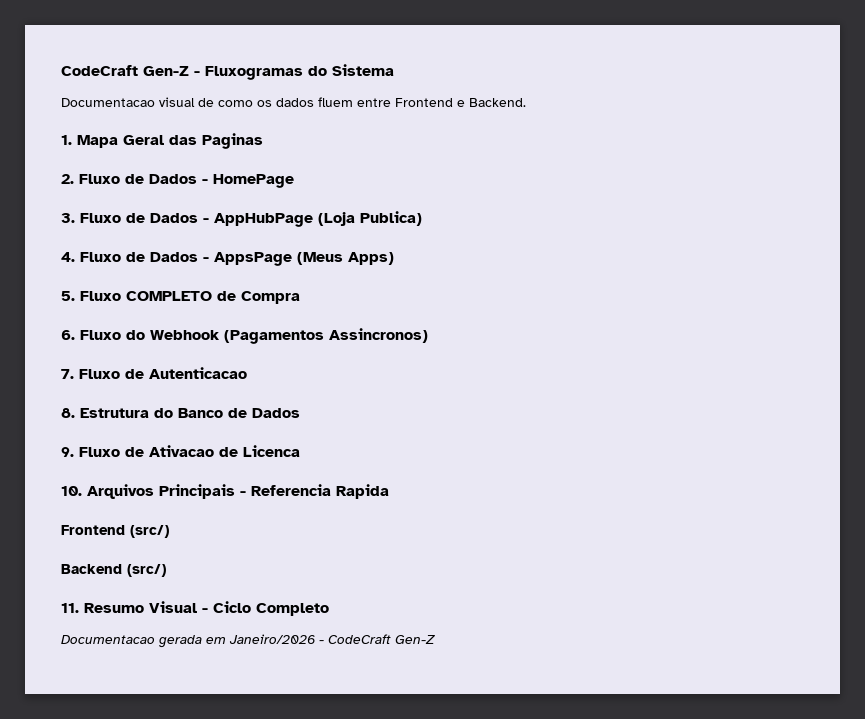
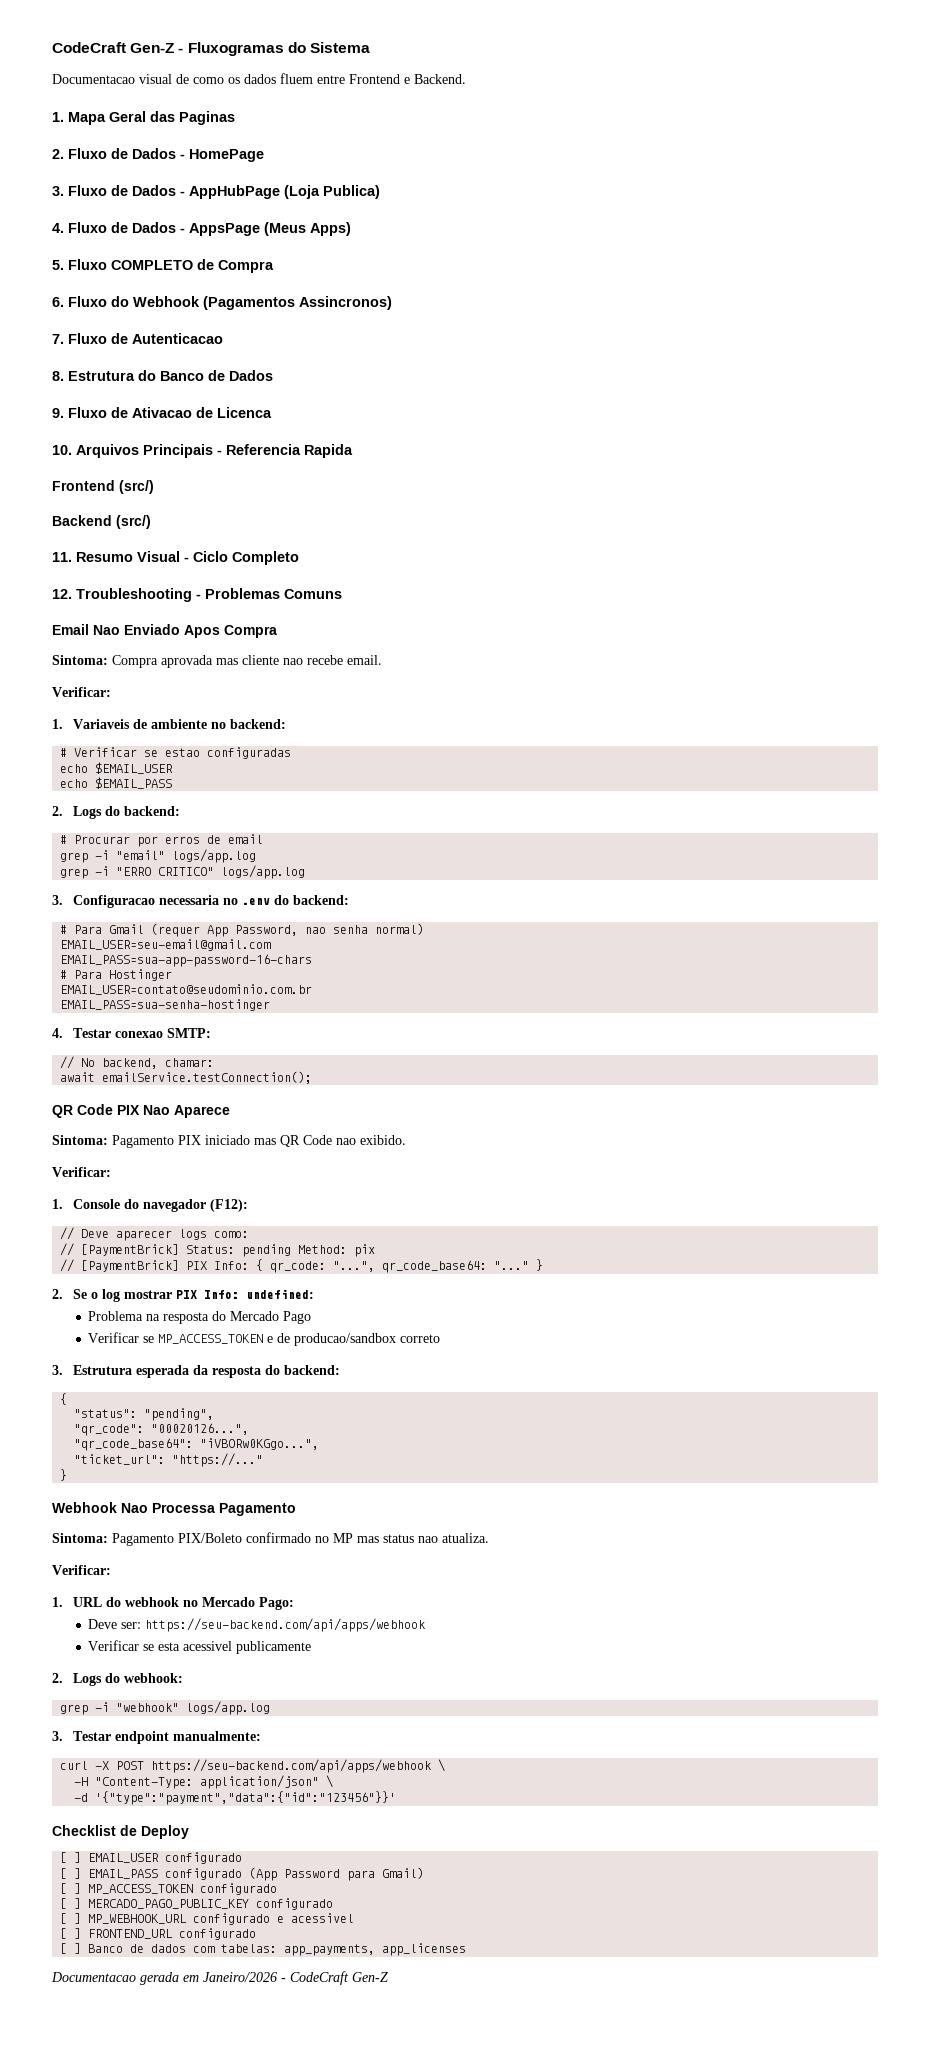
+ 12. Troubleshooting - Problemas Comuns
+ Email Nao Enviado Apos Compra
+ Sintoma: Compra aprovada mas cliente nao recebe email.
+ Verificar:
+ 1. Variaveis de ambiente no backend:
+ # Verificar se estao configuradas
+ echo $EMAIL_USER
+ echo $EMAIL_PASS
+ 2. Logs do backend:
+ # Procurar por erros de email
+ grep -i "email" logs/app.log
+ grep -i "ERRO CRITICO" logs/app.log
+ 3. Configuracao necessaria no .env do backend:
+ # Para Gmail (requer App Password, nao senha normal)
+ EMAIL_USER=seu-email@gmail.com
+ EMAIL_PASS=sua-app-password-16-chars
+ # Para Hostinger
+ EMAIL_USER=contato@seudominio.com.br
+ EMAIL_PASS=sua-senha-hostinger
+ 4. Testar conexao SMTP:
+ // No backend, chamar:
+ await emailService.testConnection();
+ QR Code PIX Nao Aparece
+ Sintoma: Pagamento PIX iniciado mas QR Code nao exibido.
+ Verificar:
+ 1. Console do navegador (F12):
+ // Deve aparecer logs como:
+ // [PaymentBrick] Status: pending Method: pix
+ // [PaymentBrick] PIX Info: { qr_code: "...", qr_code_base64: "..." }
+ 2. Se o log mostrar PIX Info: undefined:
+ Problema na resposta do Mercado Pago
+ Verificar se MP_ACCESS_TOKEN e de producao/sandbox correto
+ 3. Estrutura esperada da resposta do backend:
+ {
+ "status": "pending",
+ "qr_code": "00020126...",
+ "qr_code_base64": "iVBORw0KGgo...",
+ "ticket_url": "https://..."
+ }
+ Webhook Nao Processa Pagamento
+ Sintoma: Pagamento PIX/Boleto confirmado no MP mas status nao atualiza.
+ Verificar:
+ 1. URL do webhook no Mercado Pago:
+ Deve ser: https://seu-backend.com/api/apps/webhook
+ Verificar se esta acessivel publicamente
+ 2. Logs do webhook:
+ grep -i "webhook" logs/app.log
+ 3. Testar endpoint manualmente:
+ curl -X POST https://seu-backend.com/api/apps/webhook \
+ -H "Content-Type: application/json" \
+ -d '{"type":"payment","data":{"id":"123456"}}'
+ Checklist de Deploy
+ [ ] EMAIL_USER configurado
+ [ ] EMAIL_PASS configurado (App Password para Gmail)
+ [ ] MP_ACCESS_TOKEN configurado
+ [ ] MERCADO_PAGO_PUBLIC_KEY configurado
+ [ ] MP_WEBHOOK_URL configurado e acessivel
+ [ ] FRONTEND_URL configurado
+ [ ] Banco de dados com tabelas: app_payments, app_licenses

